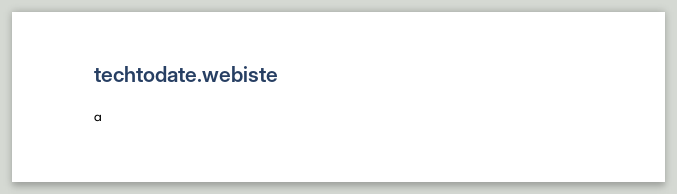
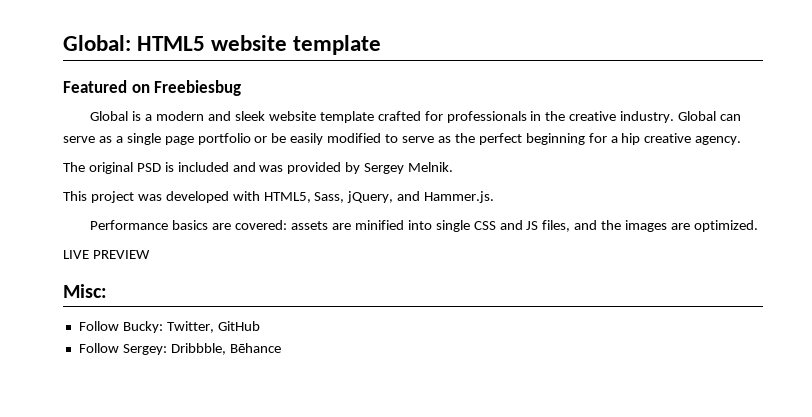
- techtodate.webiste
- a
+ Global: HTML5 website template
+ Featured on Freebiesbug
+ Global is a modern and sleek website template crafted for professionals in the creative industry. Global can serve as a single page portfolio or be easily modified to serve as the perfect beginning for a hip creative agency.
+ The original PSD is included and was provided by Sergey Melnik.
+ This project was developed with HTML5, Sass, jQuery, and Hammer.js.
+ Performance basics are covered: assets are minified into single CSS and JS files, and the images are optimized.
+ LIVE PREVIEW
+ Misc:
+ Follow Bucky: Twitter, GitHub
+ Follow Sergey: Dribbble, Bēhance

